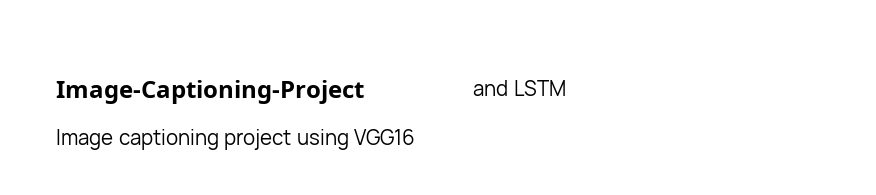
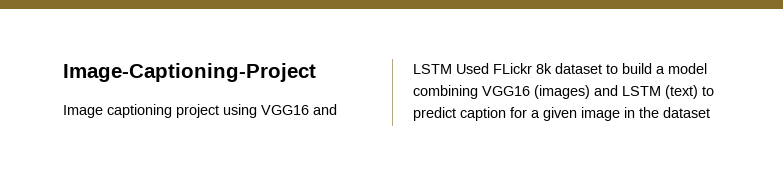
- Image captioning project using VGG16 and LSTM
+ Image captioning project using VGG16 and LSTM Used FLickr 8k dataset to build a model combining VGG16 (images) and LSTM (text) to predict caption for a given image in the dataset

